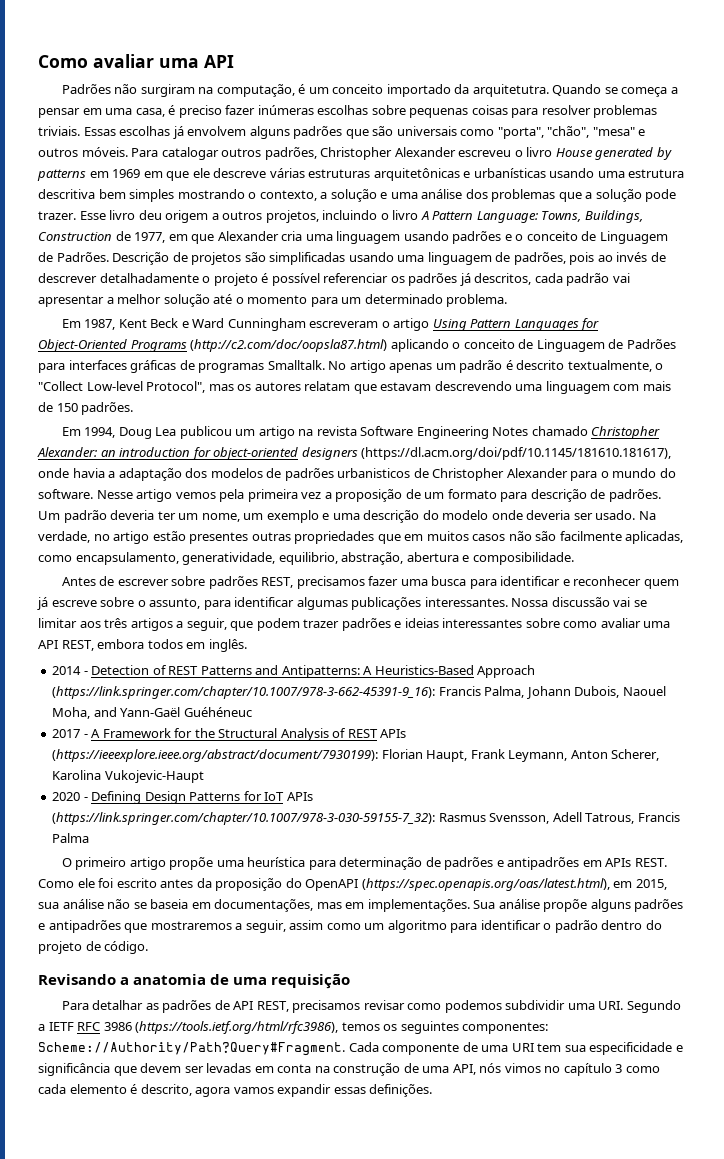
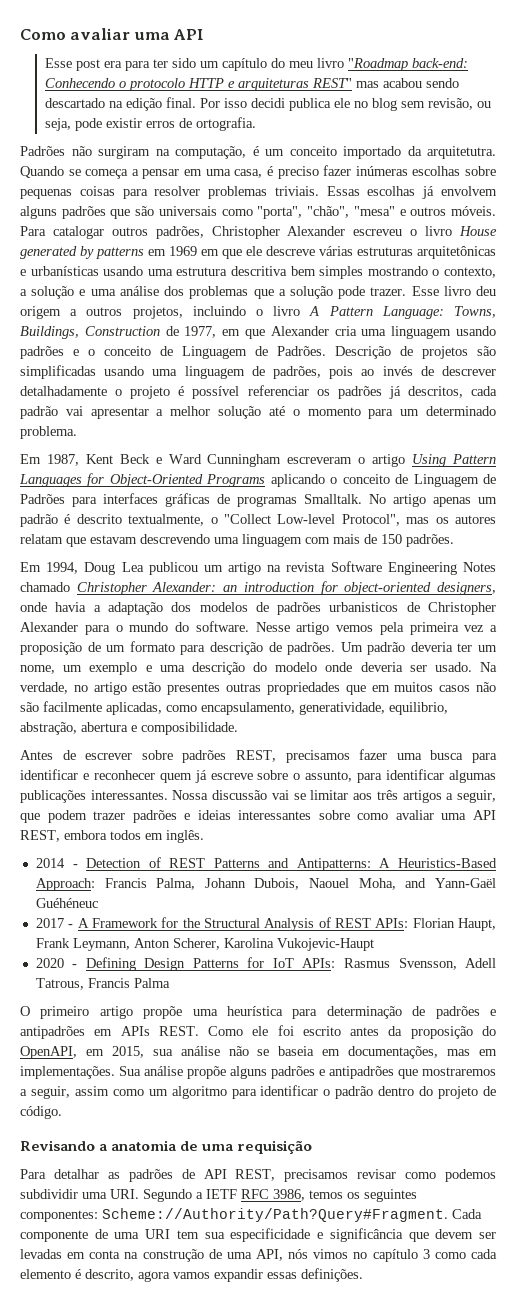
+ Esse post era para ter sido um capítulo do meu livro "Roadmap back-end: Conhecendo o protocolo HTTP e arquiteturas REST" mas acabou sendo descartado na edição final. Por isso decidi publica ele no blog sem revisão, ou seja, pode existir erros de ortografia.
- Em 1987, Kent Beck e Ward Cunningham escreveram o artigo Using Pattern Languages for Object-Oriented Programs (http://c2.com/doc/oopsla87.html) aplicando o conceito de Linguagem de Padrões para interfaces gráficas de programas Smalltalk.
+ Em 1987, Kent Beck e Ward Cunningham escreveram o artigo Using Pattern Languages for Object-Oriented Programs aplicando o conceito de Linguagem de Padrões para interfaces gráficas de programas Smalltalk.
- Em 1994, Doug Lea publicou um artigo na revista Software Engineering Notes chamado Christopher Alexander: an introduction for object-oriented designers (https://dl.acm.org/doi/pdf/10.1145/181610.181617), onde havia a adaptação dos modelos de padrões urbanisticos de Christopher Alexander para o mundo do software.
+ Em 1994, Doug Lea publicou um artigo na revista Software Engineering Notes chamado Christopher Alexander: an introduction for object-oriented designers, onde havia a adaptação dos modelos de padrões urbanisticos de Christopher Alexander para o mundo do software.
- 2014 - Detection of REST Patterns and Antipatterns: A Heuristics-Based Approach (https://link.springer.com/chapter/10.1007/978-3-662-45391-9_16): Francis Palma, Johann Dubois, Naouel Moha, and Yann-Gaël Guéhéneuc
+ 2014 - Detection of REST Patterns and Antipatterns: A Heuristics-Based Approach: Francis Palma, Johann Dubois, Naouel Moha, and Yann-Gaël Guéhéneuc
- 2017 - A Framework for the Structural Analysis of REST APIs (https://ieeexplore.ieee.org/abstract/document/7930199): Florian Haupt, Frank Leymann, Anton Scherer, Karolina Vukojevic-Haupt
+ 2017 - A Framework for the Structural Analysis of REST APIs: Florian Haupt, Frank Leymann, Anton Scherer, Karolina Vukojevic-Haupt
- 2020 - Defining Design Patterns for IoT APIs (https://link.springer.com/chapter/10.1007/978-3-030-59155-7_32): Rasmus Svensson, Adell Tatrous, Francis Palma
+ 2020 - Defining Design Patterns for IoT APIs: Rasmus Svensson, Adell Tatrous, Francis Palma
- Como ele foi escrito antes da proposição do OpenAPI (https://spec.openapis.org/oas/latest.html), em 2015, sua análise não se baseia em documentações, mas em implementações.
+ Como ele foi escrito antes da proposição do OpenAPI, em 2015, sua análise não se baseia em documentações, mas em implementações.
- Para detalhar as padrões de API REST, precisamos revisar como podemos subdividir uma URI. Segundo a IETF RFC 3986 (https://tools.ietf.org/html/rfc3986), temos os seguintes componentes: Scheme://Authority/Path?Query#Fragment.
+ Para detalhar as padrões de API REST, precisamos revisar como podemos subdividir uma URI. Segundo a IETF RFC 3986, temos os seguintes componentes: Scheme://Authority/Path?Query#Fragment.

